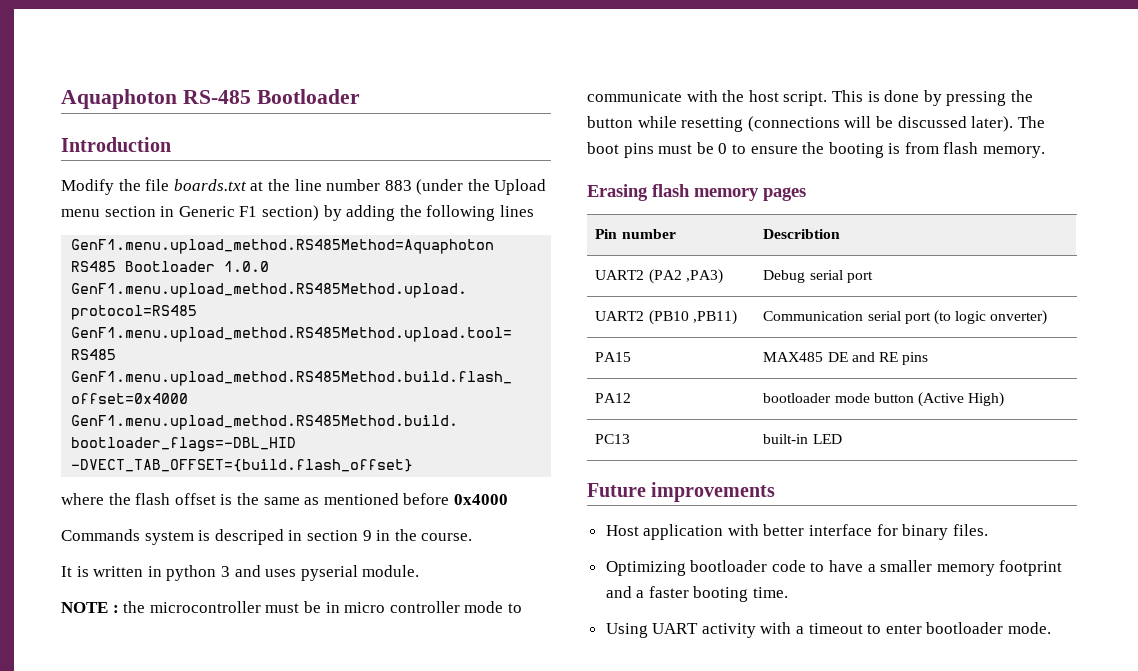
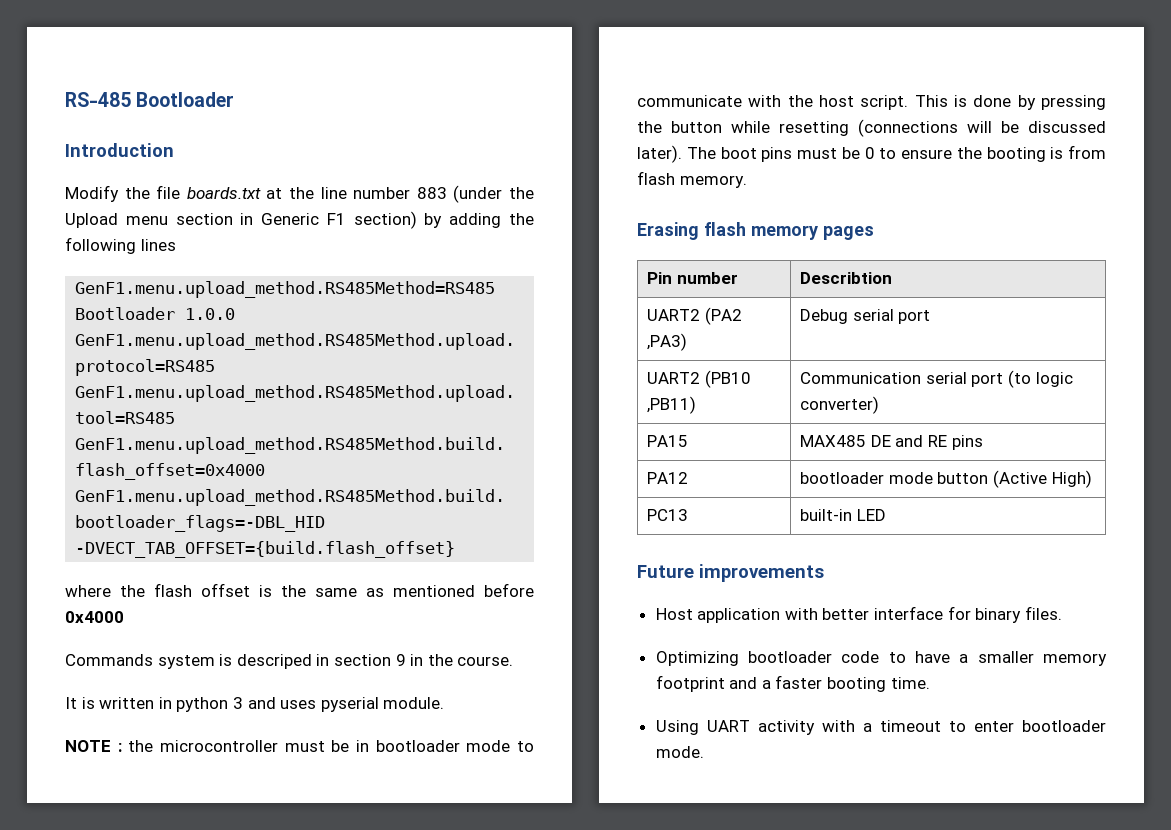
- Aquaphoton RS-485 Bootloader
+ RS-485 Bootloader
- GenF1.menu.upload_method.RS485Method=Aquaphoton RS485 Bootloader 1.0.0
+ GenF1.menu.upload_method.RS485Method=RS485 Bootloader 1.0.0
- NOTE : the microcontroller must be in micro controller mode to communicate with the host script.
+ NOTE : the microcontroller must be in bootloader mode to communicate with the host script.
- UART2 (PB10 ,PB11) | Communication serial port (to logic onverter)
+ UART2 (PB10 ,PB11) | Communication serial port (to logic converter)

